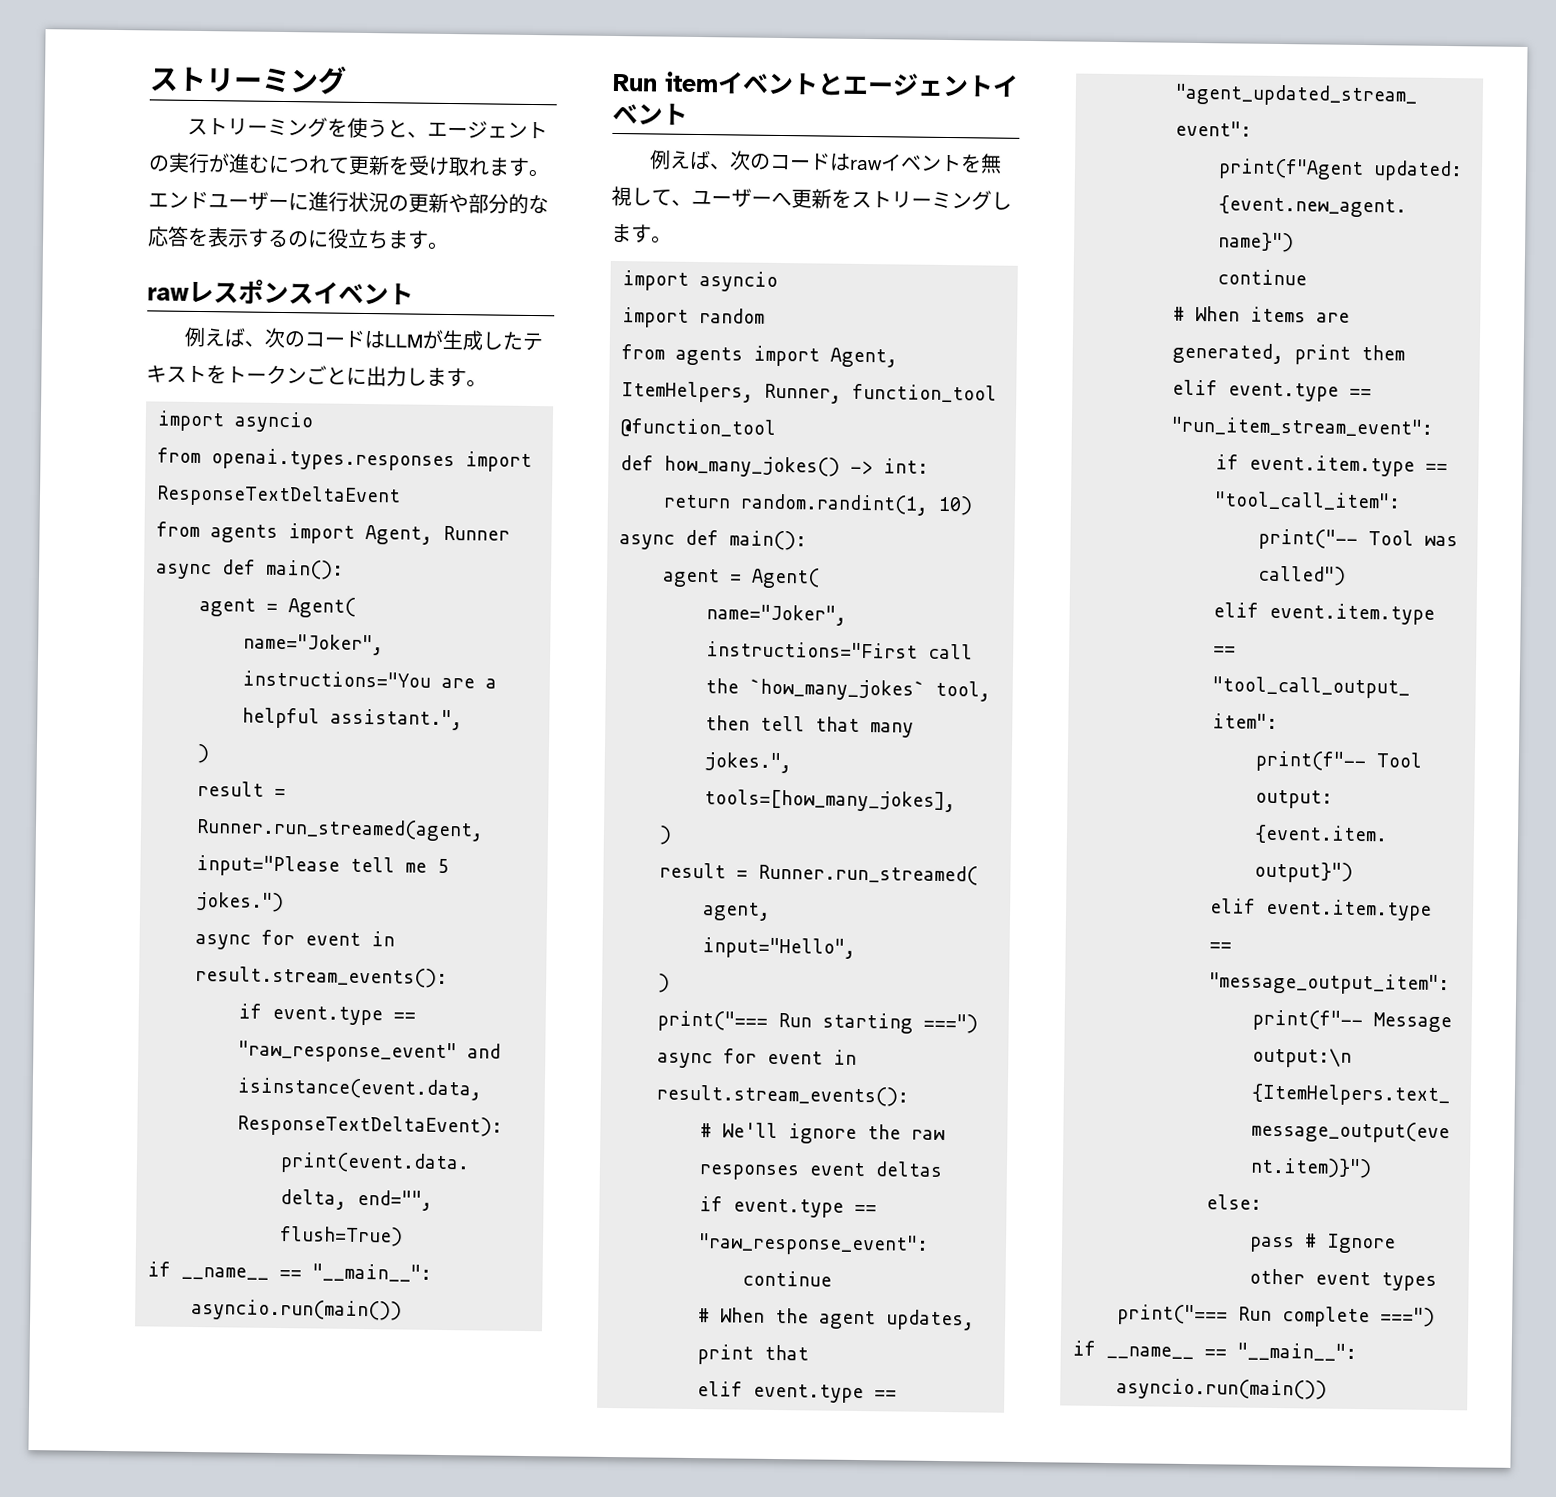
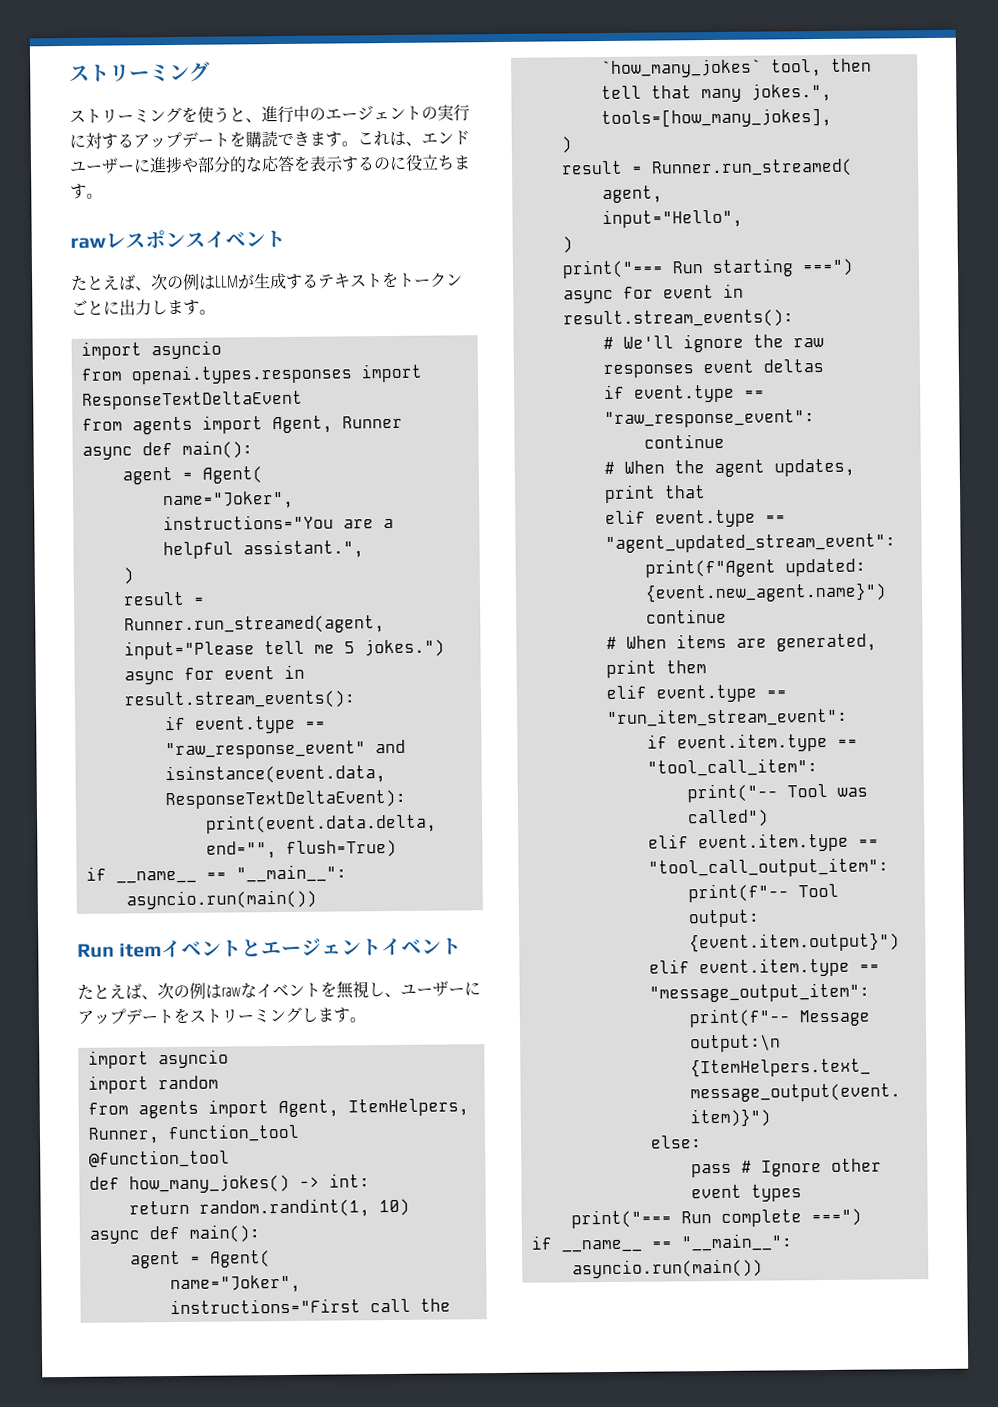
- ストリーミングを使うと、エージェントの実行が進むにつれて更新を受け取れます。エンドユーザーに進行状況の更新や部分的な応答を表示するのに役立ちます。
+ ストリーミングを使うと、進行中のエージェントの実行に対するアップデートを購読できます。これは、エンドユーザーに進捗や部分的な応答を表示するのに役立ちます。
- 例えば、次のコードはLLMが生成したテキストをトークンごとに出力します。
+ たとえば、次の例はLLMが生成するテキストをトークンごとに出力します。
- 例えば、次のコードはrawイベントを無視して、ユーザーへ更新をストリーミングします。
+ たとえば、次の例はrawなイベントを無視し、ユーザーにアップデートをストリーミングします。

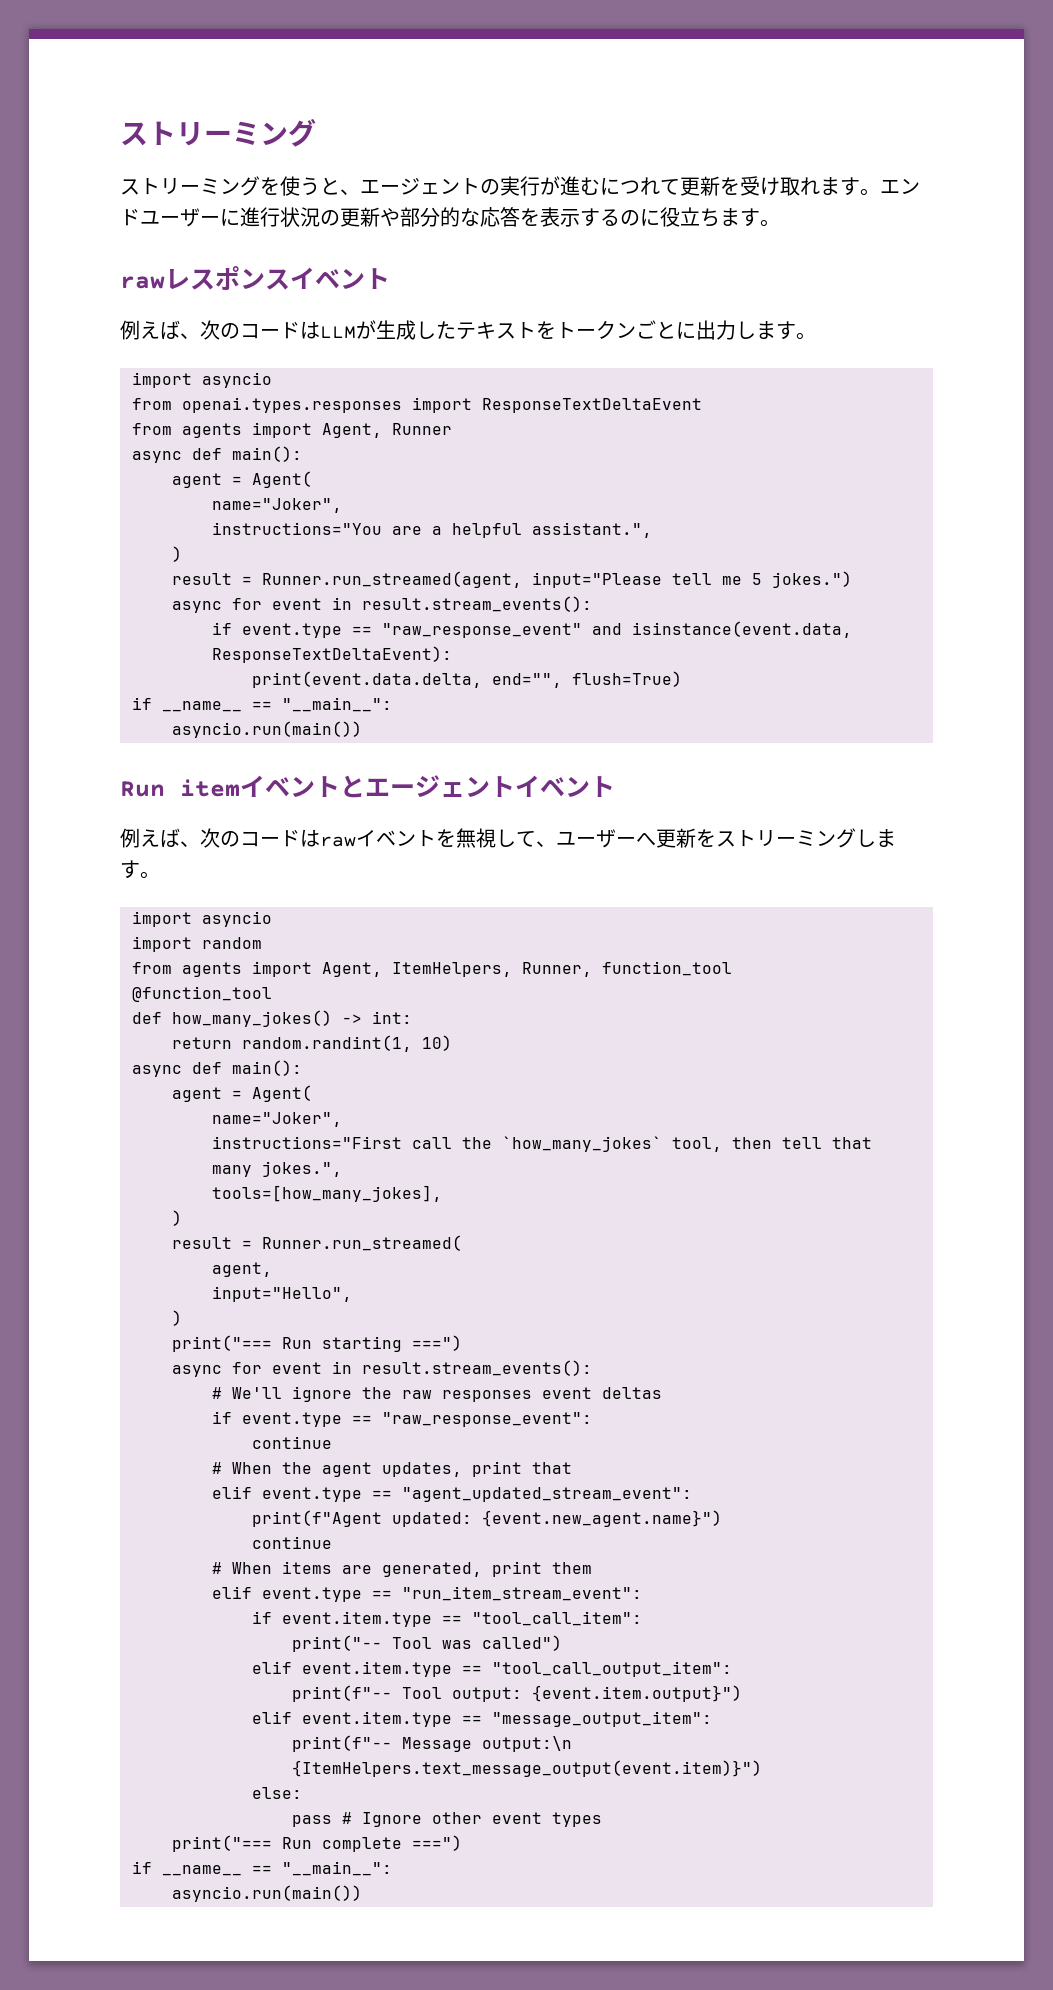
- ストリーミングを使うと、進行中のエージェントの実行に対するアップデートを購読できます。これは、エンドユーザーに進捗や部分的な応答を表示するのに役立ちます。
+ ストリーミングを使うと、エージェントの実行が進むにつれて更新を受け取れます。エンドユーザーに進行状況の更新や部分的な応答を表示するのに役立ちます。
- たとえば、次の例はLLMが生成するテキストをトークンごとに出力します。
+ 例えば、次のコードはLLMが生成したテキストをトークンごとに出力します。
- たとえば、次の例はrawなイベントを無視し、ユーザーにアップデートをストリーミングします。
+ 例えば、次のコードはrawイベントを無視して、ユーザーへ更新をストリーミングします。

